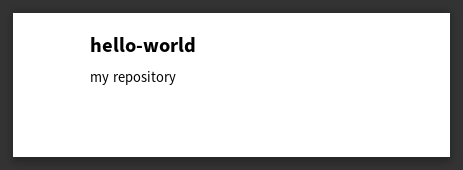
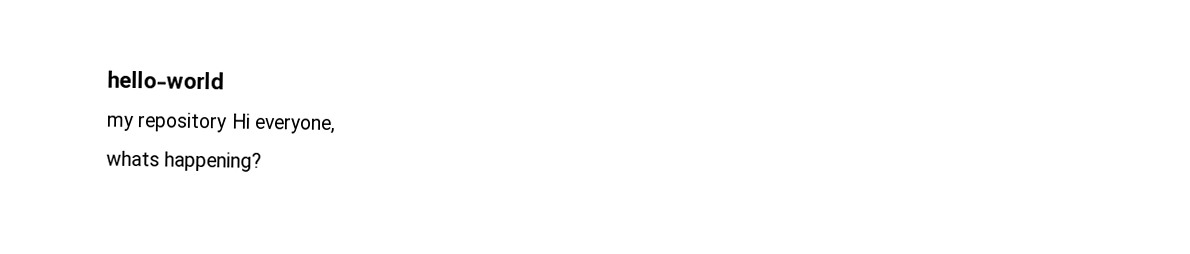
- my repository
+ my repository Hi everyone,
+ whats happening?

